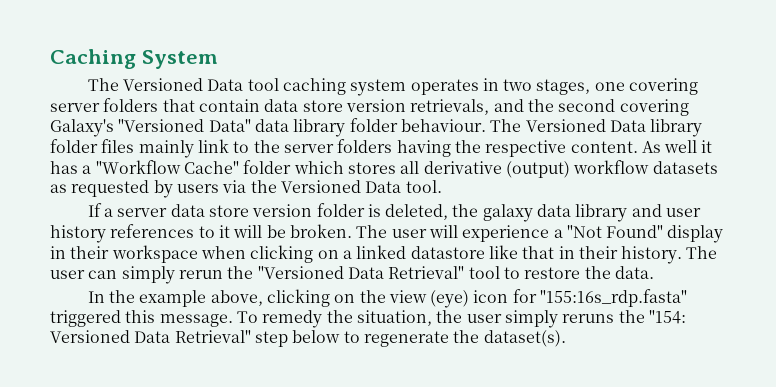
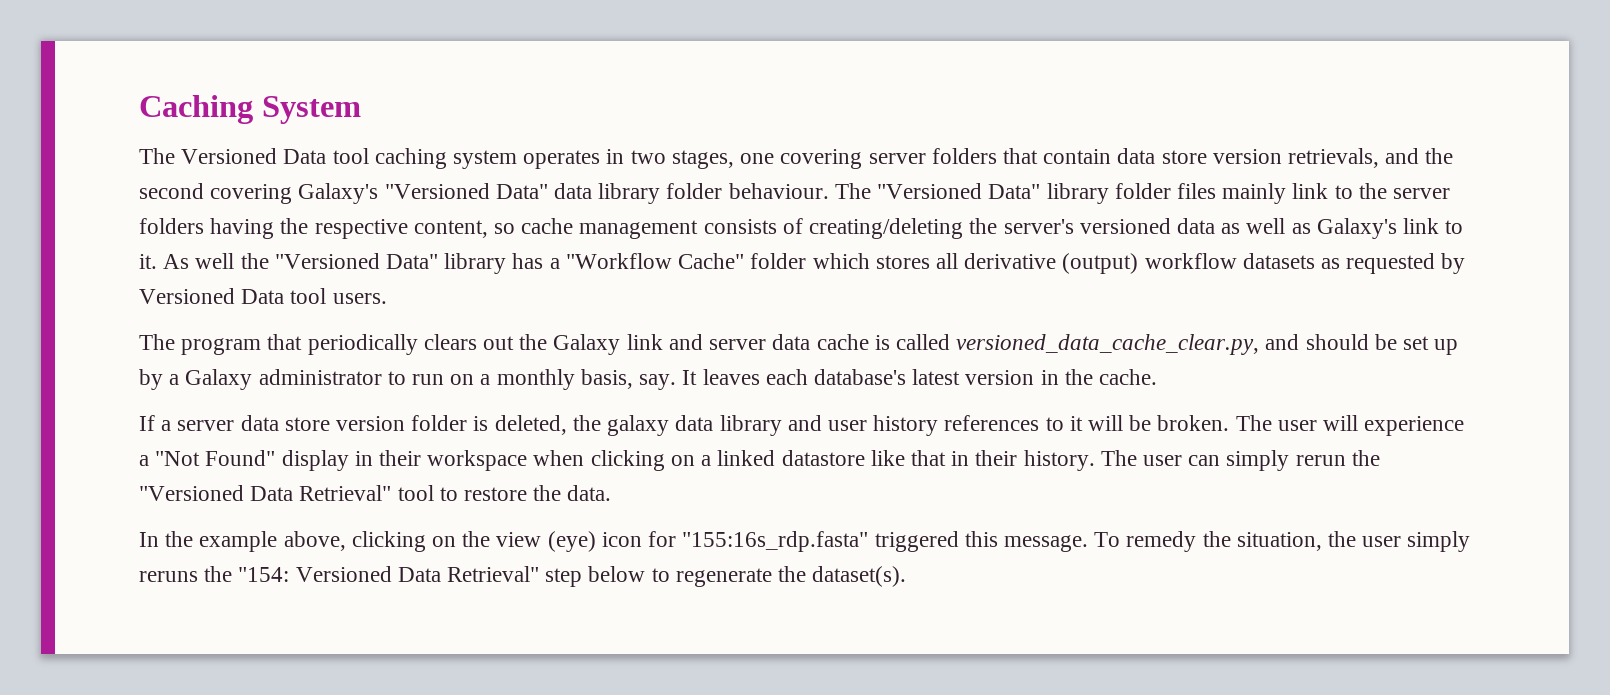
- The Versioned Data library folder files mainly link to the server folders having the respective content. As well it has a "Workflow Cache" folder which stores all derivative (output) workflow datasets as requested by users via the Versioned Data tool.
+ The "Versioned Data" library folder files mainly link to the server folders having the respective content, so cache management consists of creating/deleting the server's versioned data as well as Galaxy's link to it. As well the "Versioned Data" library has a "Workflow Cache" folder which stores all derivative (output) workflow datasets as requested by Versioned Data tool users.
+ The program that periodically clears out the Galaxy link and server data cache is called versioned_data_cache_clear.py, and should be set up by a Galaxy administrator to run on a monthly basis, say. It leaves each database's latest version in the cache.

